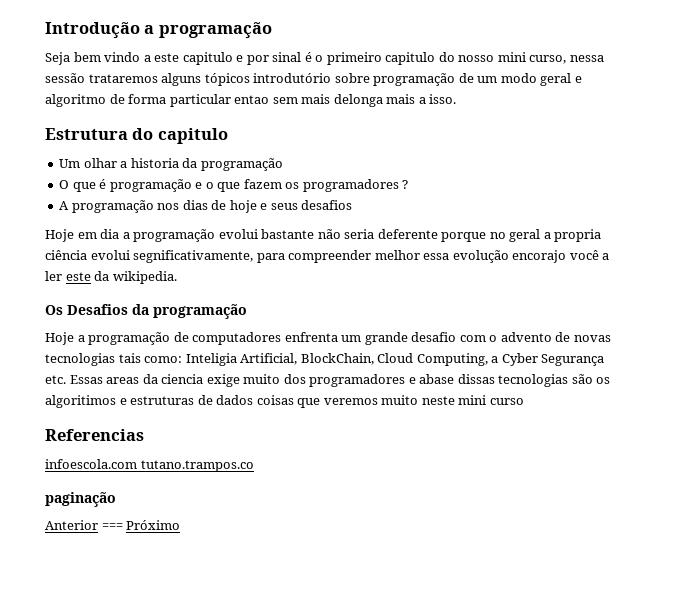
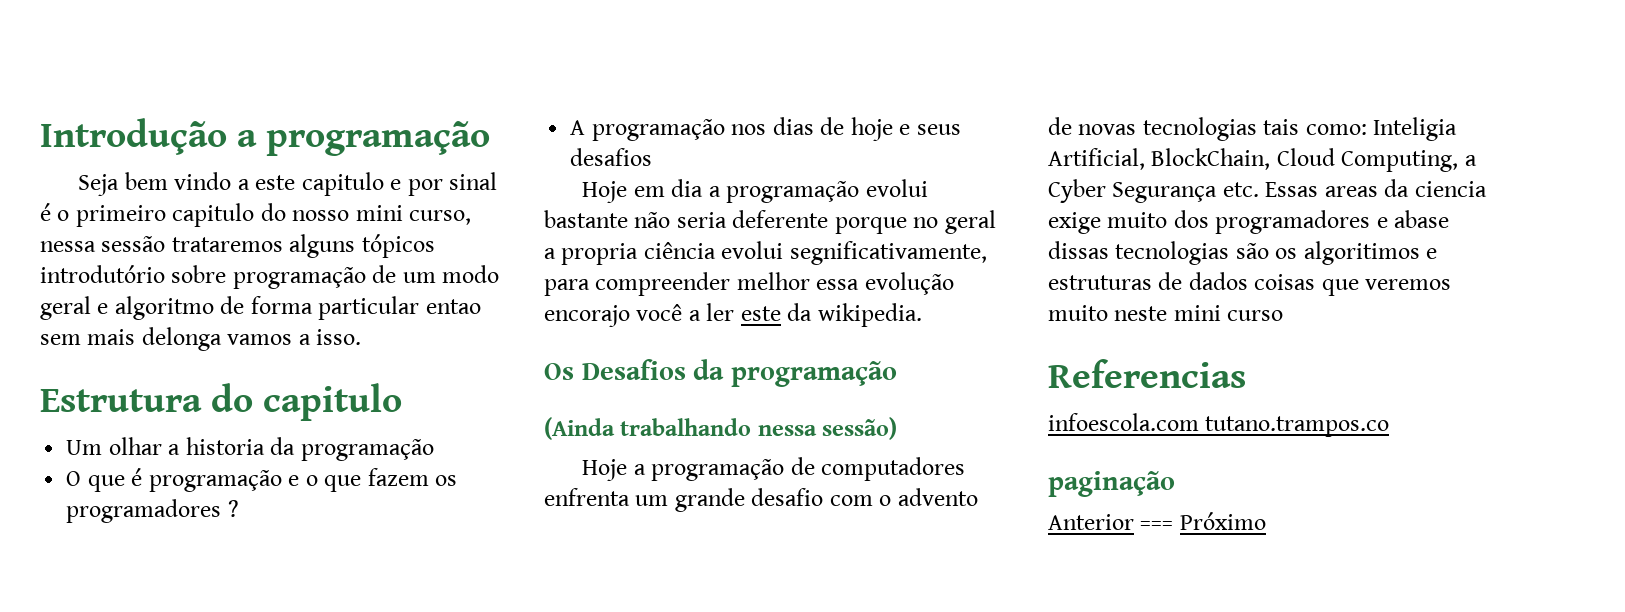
- Seja bem vindo a este capitulo e por sinal é o primeiro capitulo do nosso mini curso, nessa sessão trataremos alguns tópicos introdutório sobre programação de um modo geral e algoritmo de forma particular entao sem mais delonga mais a isso.
+ Seja bem vindo a este capitulo e por sinal é o primeiro capitulo do nosso mini curso, nessa sessão trataremos alguns tópicos introdutório sobre programação de um modo geral e algoritmo de forma particular entao sem mais delonga vamos a isso.
+ (Ainda trabalhando nessa sessão)

